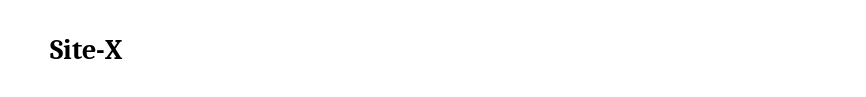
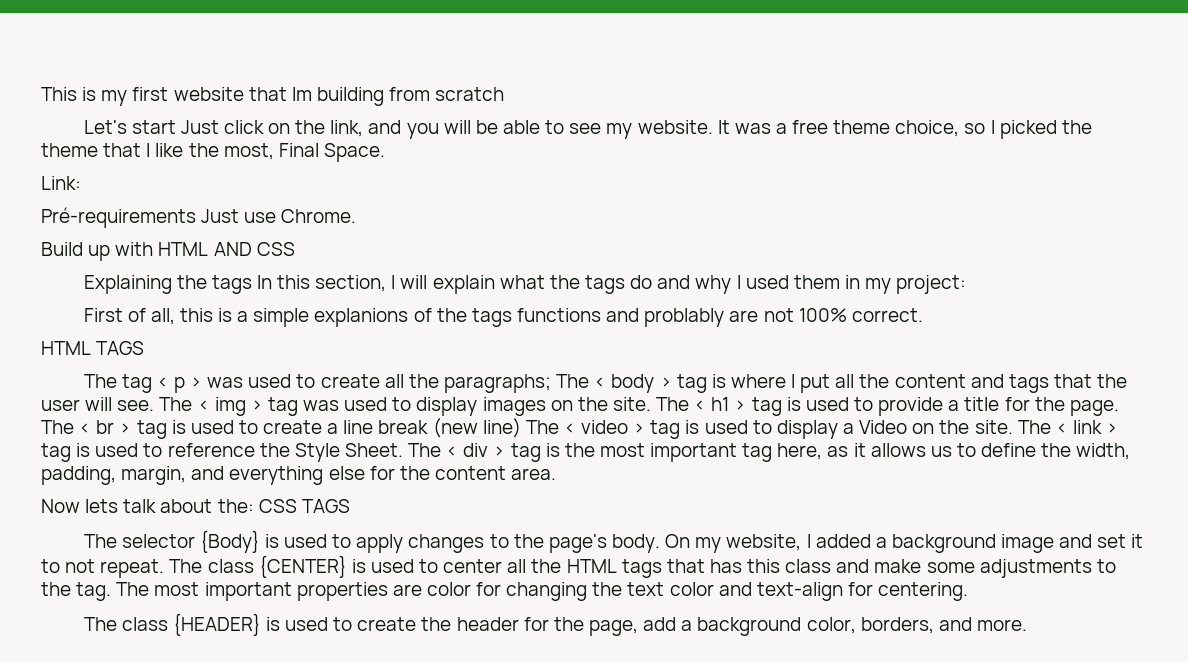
- Site-X
+ This is my first website that Im building from scratch
+ Let's start Just click on the link, and you will be able to see my website. It was a free theme choice, so I picked the theme that I like the most, Final Space.
+ Link:
+ Pré-requirements Just use Chrome.
+ Build up with HTML AND CSS
+ Explaining the tags In this section, I will explain what the tags do and why I used them in my project:
+ First of all, this is a simple explanions of the tags functions and problably are not 100% correct.
+ HTML TAGS
+ The tag < p > was used to create all the paragraphs; The < body > tag is where I put all the content and tags that the user will see. The < img > tag was used to display images on the site. The < h1 > tag is used to provide a title for the page. The < br > tag is used to create a line break (new line) The < video > tag is used to display a Video on the site. The < link > tag is used to reference the Style Sheet. The < div > tag is the most important tag here, as it allows us to define the width, padding, margin, and everything else for the content area.
+ Now lets talk about the: CSS TAGS
+ The selector {Body} is used to apply changes to the page's body. On my website, I added a background image and set it to not repeat. The class {CENTER} is used to center all the HTML tags that has this class and make some adjustments to the tag. The most important properties are color for changing the text color and text-align for centering.
+ The class {HEADER} is used to create the header for the page, add a background color, borders, and more.

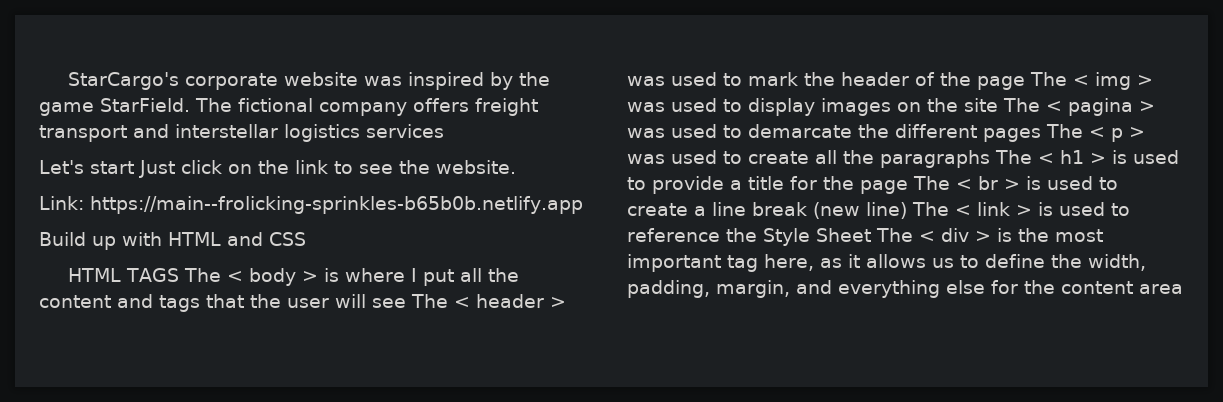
- This is my first website that Im building from scratch
+ StarCargo's corporate website was inspired by the game StarField. The fictional company offers freight transport and interstellar logistics services
- Let's start Just click on the link, and you will be able to see my website. It was a free theme choice, so I picked the theme that I like the most, Final Space.
- Link:
- Pré-requirements Just use Chrome.
+ Let's start Just click on the link to see the website.
+ Link: https://main--frolicking-sprinkles-b65b0b.netlify.app
- Build up with HTML AND CSS
+ Build up with HTML and CSS
- Explaining the tags In this section, I will explain what the tags do and why I used them in my project:
- First of all, this is a simple explanions of the tags functions and problably are not 100% correct.
- HTML TAGS
- The tag < p > was used to create all the paragraphs; The < body > tag is where I put all the content and tags that the user will see. The < img > tag was used to display images on the site. The < h1 > tag is used to provide a title for the page. The < br > tag is used to create a line break (new line) The < video > tag is used to display a Video on the site. The < link > tag is used to reference the Style Sheet. The < div > tag is the most important tag here, as it allows us to define the width, padding, margin, and everything else for the content area.
- Now lets talk about the: CSS TAGS
- The selector {Body} is used to apply changes to the page's body. On my website, I added a background image and set it to not repeat. The class {CENTER} is used to center all the HTML tags that has this class and make some adjustments to the tag. The most important properties are color for changing the text color and text-align for centering.
- The class {HEADER} is used to create the header for the page, add a background color, borders, and more.
+ HTML TAGS The < body > is where I put all the content and tags that the user will see The < header > was used to mark the header of the page The < img > was used to display images on the site The < pagina > was used to demarcate the different pages The < p > was used to create all the paragraphs The < h1 > is used to provide a title for the page The < br > is used to create a line break (new line) The < link > is used to reference the Style Sheet The < div > is the most important tag here, as it allows us to define the width, padding, margin, and everything else for the content area

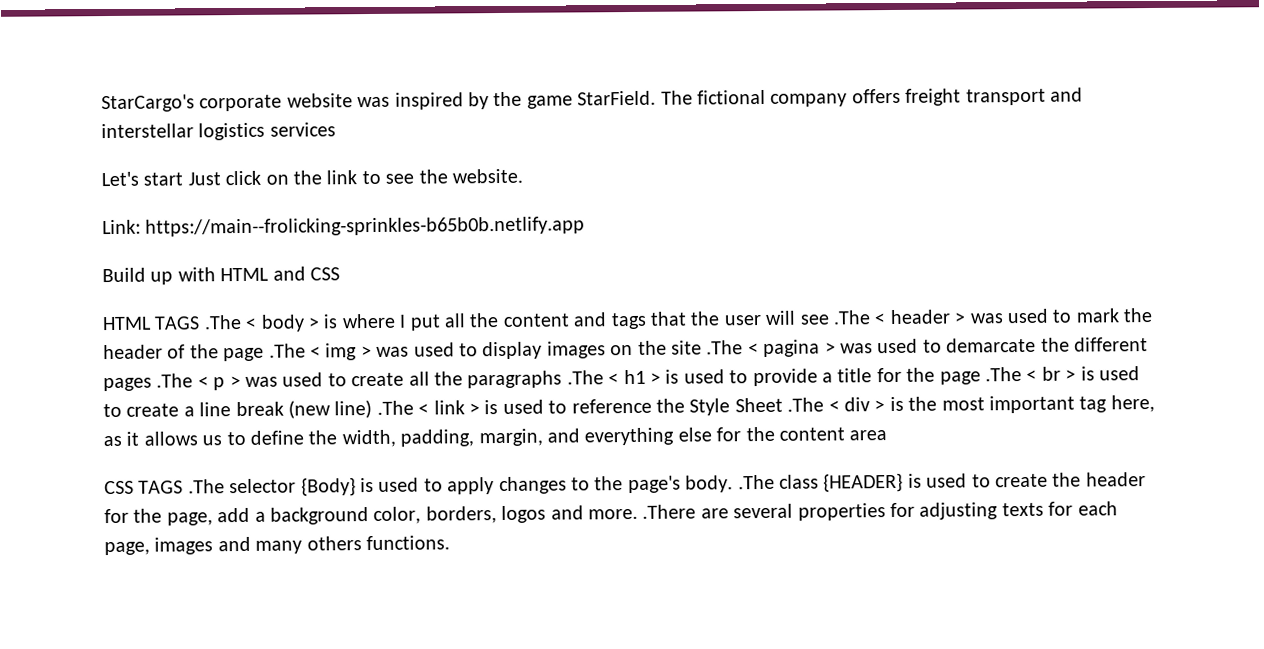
- HTML TAGS The < body > is where I put all the content and tags that the user will see The < header > was used to mark the header of the page The < img > was used to display images on the site The < pagina > was used to demarcate the different pages The < p > was used to create all the paragraphs The < h1 > is used to provide a title for the page The < br > is used to create a line break (new line) The < link > is used to reference the Style Sheet The < div > is the most important tag here, as it allows us to define the width, padding, margin, and everything else for the content area
+ HTML TAGS .The < body > is where I put all the content and tags that the user will see .The < header > was used to mark the header of the page .The < img > was used to display images on the site .The < pagina > was used to demarcate the different pages .The < p > was used to create all the paragraphs .The < h1 > is used to provide a title for the page .The < br > is used to create a line break (new line) .The < link > is used to reference the Style Sheet .The < div > is the most important tag here, as it allows us to define the width, padding, margin, and everything else for the content area
+ CSS TAGS .The selector {Body} is used to apply changes to the page's body. .The class {HEADER} is used to create the header for the page, add a background color, borders, logos and more. .There are several properties for adjusting texts for each page, images and many others functions.

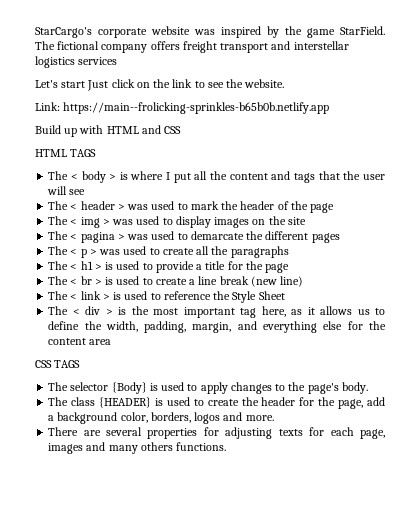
- HTML TAGS .The < body > is where I put all the content and tags that the user will see .The < header > was used to mark the header of the page .The < img > was used to display images on the site .The < pagina > was used to demarcate the different pages .The < p > was used to create all the paragraphs .The < h1 > is used to provide a title for the page .The < br > is used to create a line break (new line) .The < link > is used to reference the Style Sheet .The < div > is the most important tag here, as it allows us to define the width, padding, margin, and everything else for the content area
+ HTML TAGS
+ The < body > is where I put all the content and tags that the user will see
+ The < header > was used to mark the header of the page
+ The < img > was used to display images on the site
+ The < pagina > was used to demarcate the different pages
+ The < p > was used to create all the paragraphs
+ The < h1 > is used to provide a title for the page
+ The < br > is used to create a line break (new line)
+ The < link > is used to reference the Style Sheet
+ The < div > is the most important tag here, as it allows us to define the width, padding, margin, and everything else for the content area
- CSS TAGS .The selector {Body} is used to apply changes to the page's body. .The class {HEADER} is used to create the header for the page, add a background color, borders, logos and more. .There are several properties for adjusting texts for each page, images and many others functions.
+ CSS TAGS
+ The selector {Body} is used to apply changes to the page's body.
+ The class {HEADER} is used to create the header for the page, add a background color, borders, logos and more.
+ There are several properties for adjusting texts for each page, images and many others functions.

